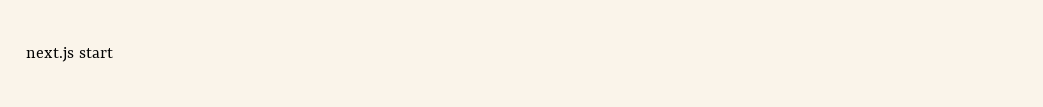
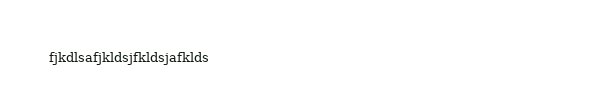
- next.js start
+ fjkdlsafjkldsjfkldsjafklds

